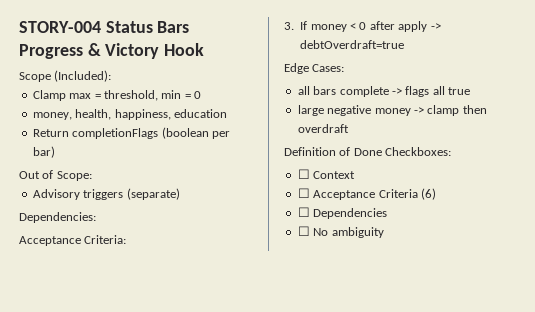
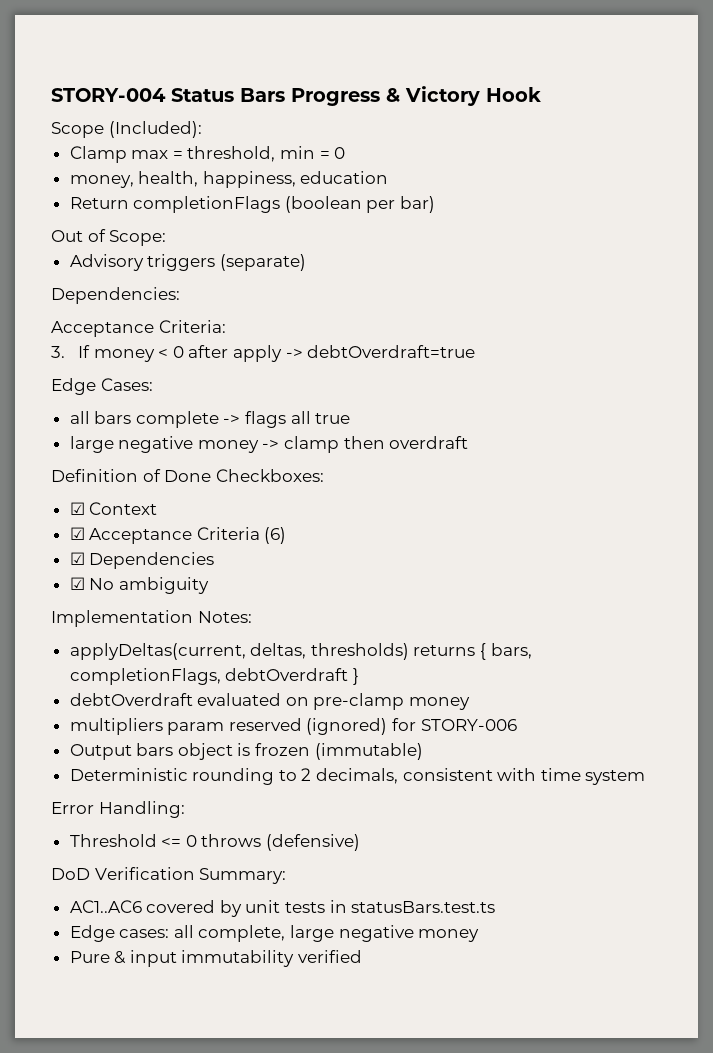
- ☐ Context
+ ☑ Context
- ☐ Acceptance Criteria (6)
+ ☑ Acceptance Criteria (6)
- ☐ Dependencies
+ ☑ Dependencies
- ☐ No ambiguity
+ ☑ No ambiguity
+ Implementation Notes:
+ applyDeltas(current, deltas, thresholds) returns { bars, completionFlags, debtOverdraft }
+ debtOverdraft evaluated on pre-clamp money
+ multipliers param reserved (ignored) for STORY-006
+ Output bars object is frozen (immutable)
+ Deterministic rounding to 2 decimals, consistent with time system
+ Error Handling:
+ Threshold <= 0 throws (defensive)
+ DoD Verification Summary:
+ AC1..AC6 covered by unit tests in statusBars.test.ts
+ Edge cases: all complete, large negative money
+ Pure & input immutability verified

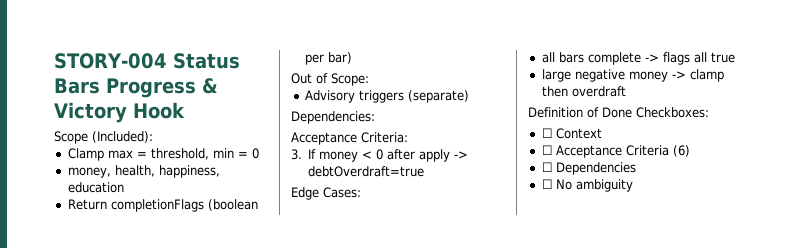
- ☑ Context
+ ☐ Context
- ☑ Acceptance Criteria (6)
+ ☐ Acceptance Criteria (6)
- ☑ Dependencies
+ ☐ Dependencies
- ☑ No ambiguity
+ ☐ No ambiguity
- Implementation Notes:
- applyDeltas(current, deltas, thresholds) returns { bars, completionFlags, debtOverdraft }
- debtOverdraft evaluated on pre-clamp money
- multipliers param reserved (ignored) for STORY-006
- Output bars object is frozen (immutable)
- Deterministic rounding to 2 decimals, consistent with time system
- Error Handling:
- Threshold <= 0 throws (defensive)
- DoD Verification Summary:
- AC1..AC6 covered by unit tests in statusBars.test.ts
- Edge cases: all complete, large negative money
- Pure & input immutability verified

